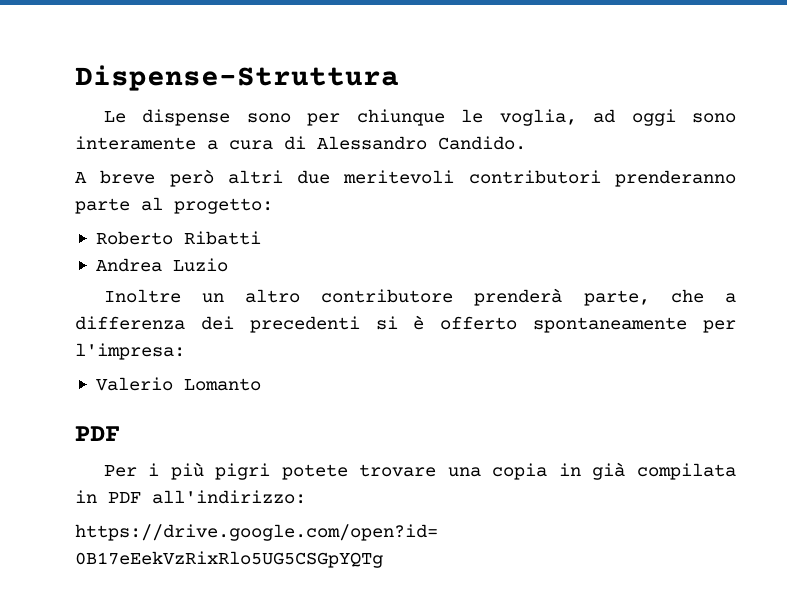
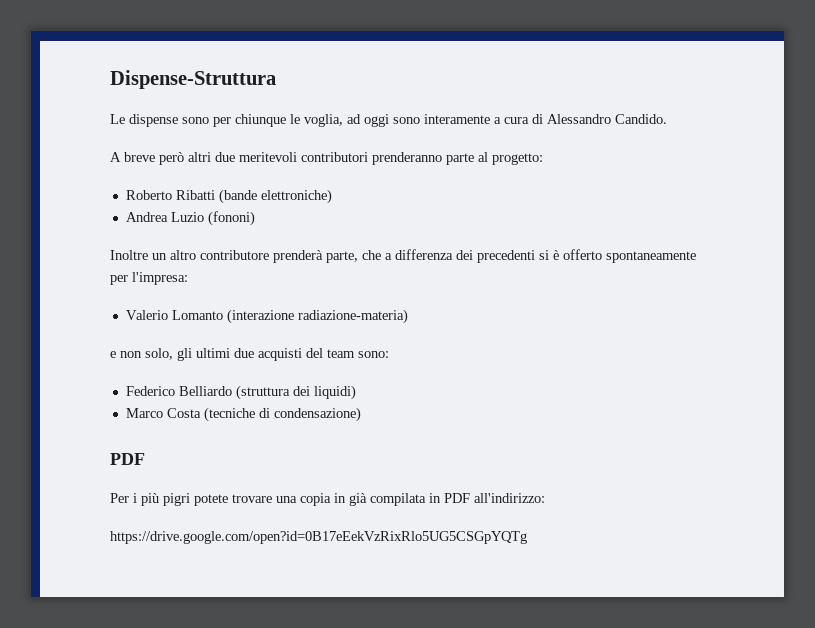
- Roberto Ribatti
+ Roberto Ribatti (bande elettroniche)
- Andrea Luzio
+ Andrea Luzio (fononi)
- Valerio Lomanto
+ Valerio Lomanto (interazione radiazione-materia)
+ e non solo, gli ultimi due acquisti del team sono:
+ Federico Belliardo (struttura dei liquidi)
+ Marco Costa (tecniche di condensazione)

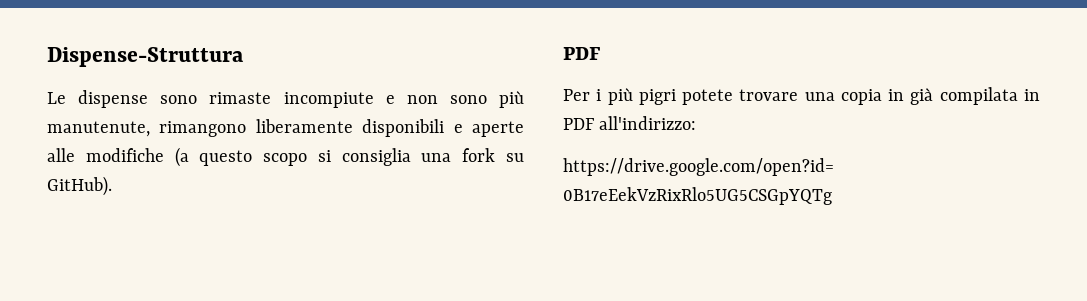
- Le dispense sono per chiunque le voglia, ad oggi sono interamente a cura di Alessandro Candido.
- A breve però altri due meritevoli contributori prenderanno parte al progetto:
- Roberto Ribatti (bande elettroniche)
- Andrea Luzio (fononi)
- Inoltre un altro contributore prenderà parte, che a differenza dei precedenti si è offerto spontaneamente per l'impresa:
- Valerio Lomanto (interazione radiazione-materia)
- e non solo, gli ultimi due acquisti del team sono:
- Federico Belliardo (struttura dei liquidi)
- Marco Costa (tecniche di condensazione)
+ Le dispense sono rimaste incompiute e non sono più manutenute, rimangono liberamente disponibili e aperte alle modifiche (a questo scopo si consiglia una fork su GitHub).

